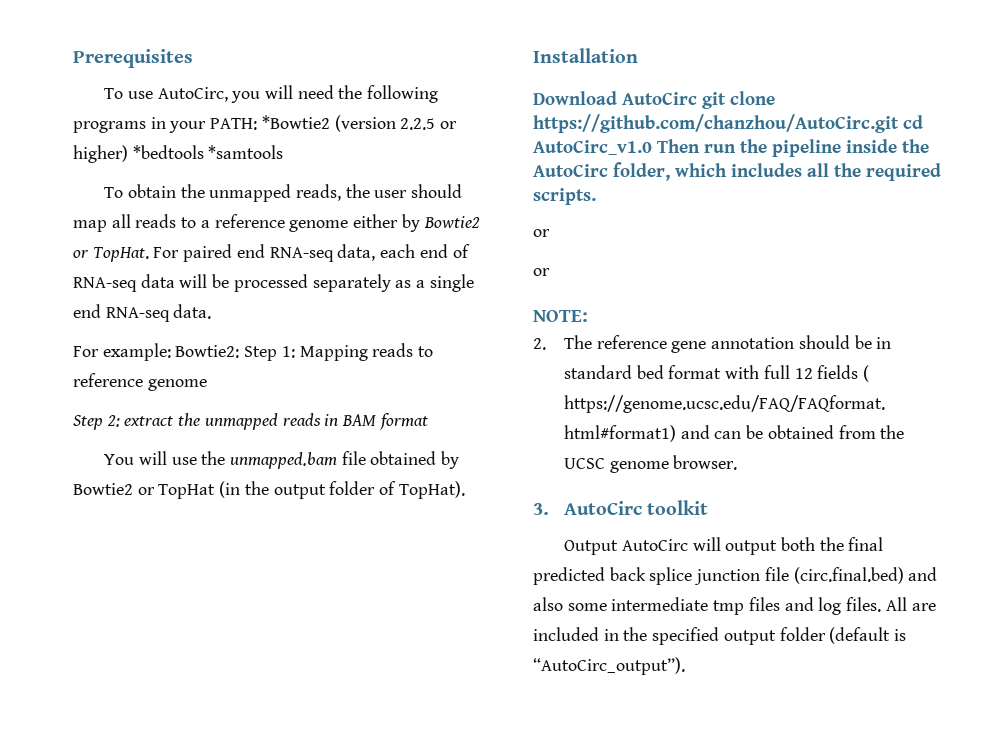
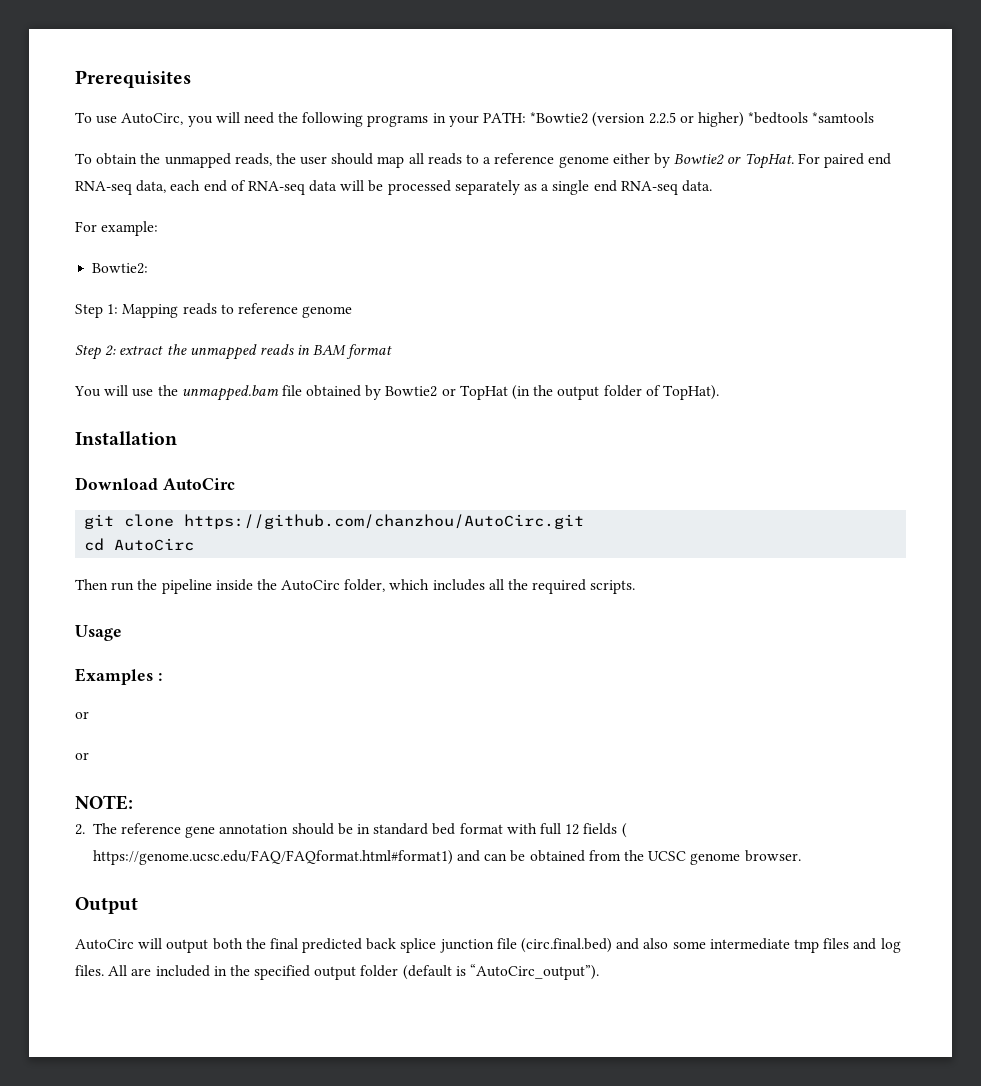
- For example: Bowtie2: Step 1: Mapping reads to reference genome
+ For example:
+ Bowtie2:
+ Step 1: Mapping reads to reference genome
- Download AutoCirc git clone https://github.com/chanzhou/AutoCirc.git cd AutoCirc_v1.0 Then run the pipeline inside the AutoCirc folder, which includes all the required scripts.
+ Download AutoCirc
+ git clone https://github.com/chanzhou/AutoCirc.git
+ cd AutoCirc
+ Then run the pipeline inside the AutoCirc folder, which includes all the required scripts.
+ Usage
+ Examples :
- 3. AutoCirc toolkit
- Output AutoCirc will output both the final predicted back splice junction file (circ.final.bed) and also some intermediate tmp files and log files.
+ Output
+ AutoCirc will output both the final predicted back splice junction file (circ.final.bed) and also some intermediate tmp files and log files.

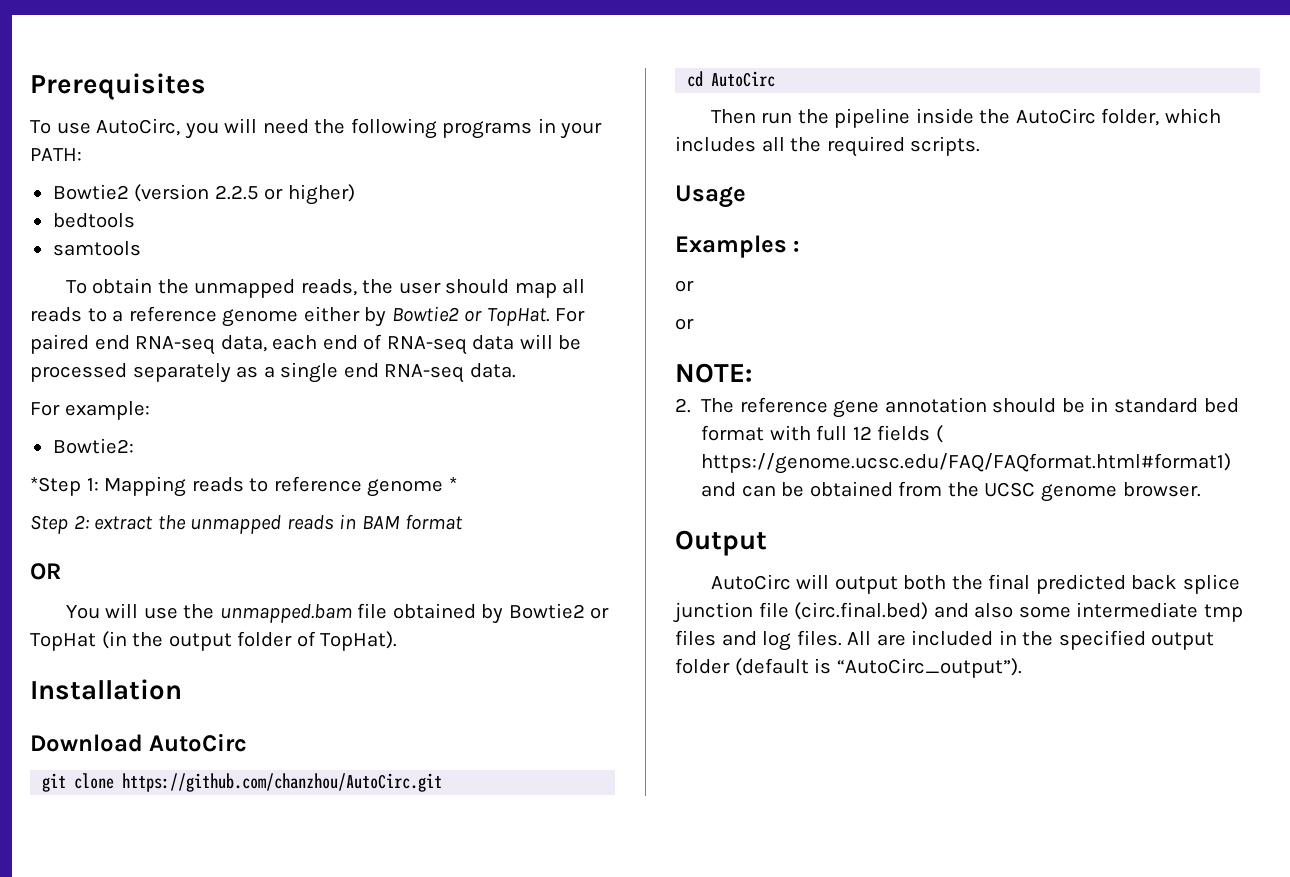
- To use AutoCirc, you will need the following programs in your PATH: *Bowtie2 (version 2.2.5 or higher) *bedtools *samtools
+ To use AutoCirc, you will need the following programs in your PATH:
+ Bowtie2 (version 2.2.5 or higher)
+ bedtools
+ samtools
- Step 1: Mapping reads to reference genome
+ *Step 1: Mapping reads to reference genome *
+ OR

